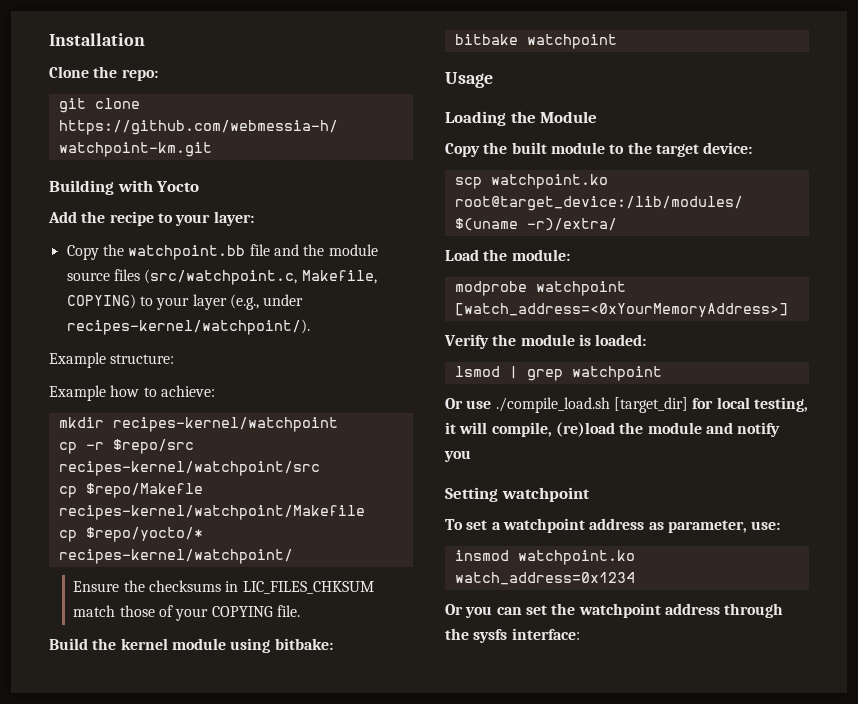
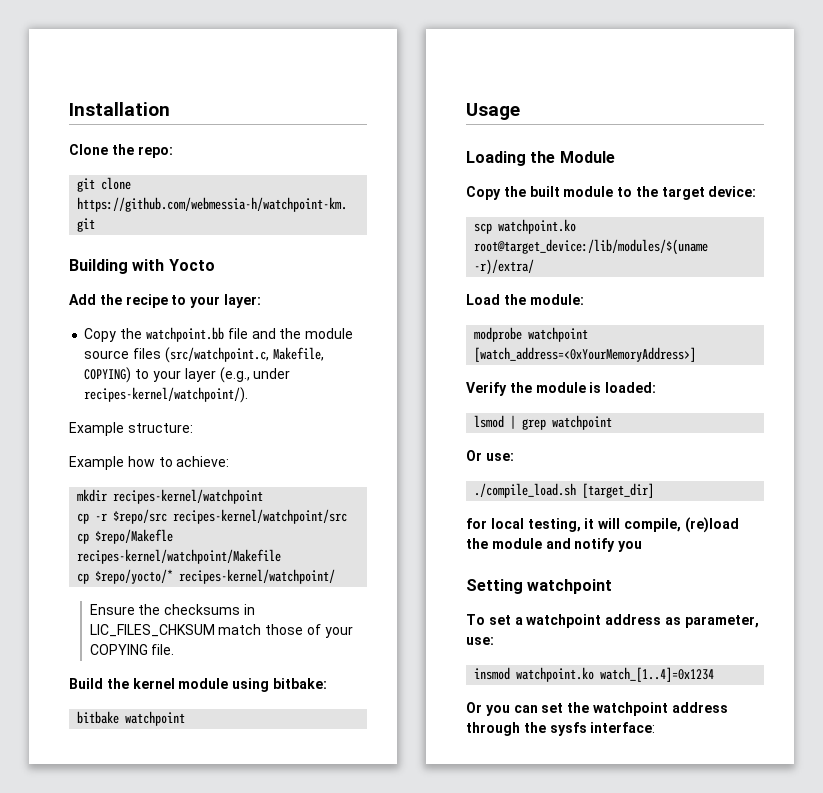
- Or use ./compile_load.sh [target_dir] for local testing, it will compile, (re)load the module and notify you
+ Or use:
+ ./compile_load.sh [target_dir]
+ for local testing, it will compile, (re)load the module and notify you
- insmod watchpoint.ko watch_address=0x1234
+ insmod watchpoint.ko watch_[1..4]=0x1234

